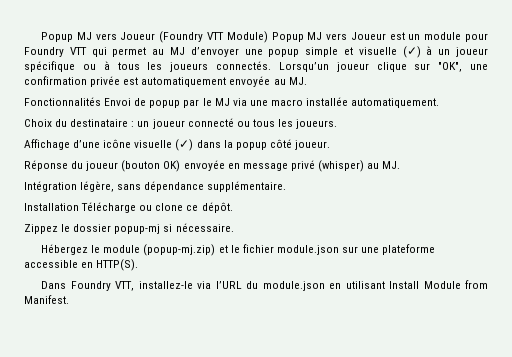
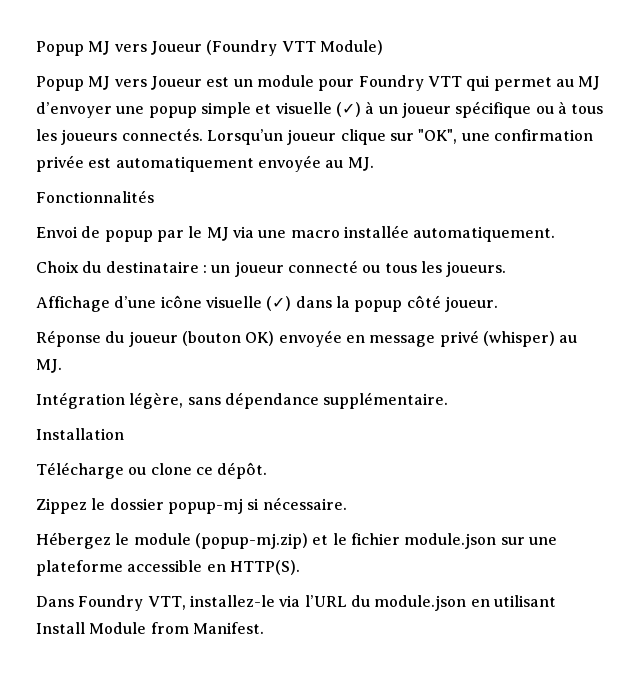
- Popup MJ vers Joueur (Foundry VTT Module) Popup MJ vers Joueur est un module pour Foundry VTT qui permet au MJ d’envoyer une popup simple et visuelle (✓) à un joueur spécifique ou à tous les joueurs connectés.
+ Popup MJ vers Joueur (Foundry VTT Module)
+ Popup MJ vers Joueur est un module pour Foundry VTT qui permet au MJ d’envoyer une popup simple et visuelle (✓) à un joueur spécifique ou à tous les joueurs connectés.
- Fonctionnalités Envoi de popup par le MJ via une macro installée automatiquement.
+ Fonctionnalités
+ Envoi de popup par le MJ via une macro installée automatiquement.
- Installation Télécharge ou clone ce dépôt.
+ Installation
+ Télécharge ou clone ce dépôt.

